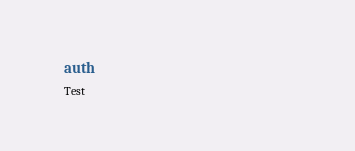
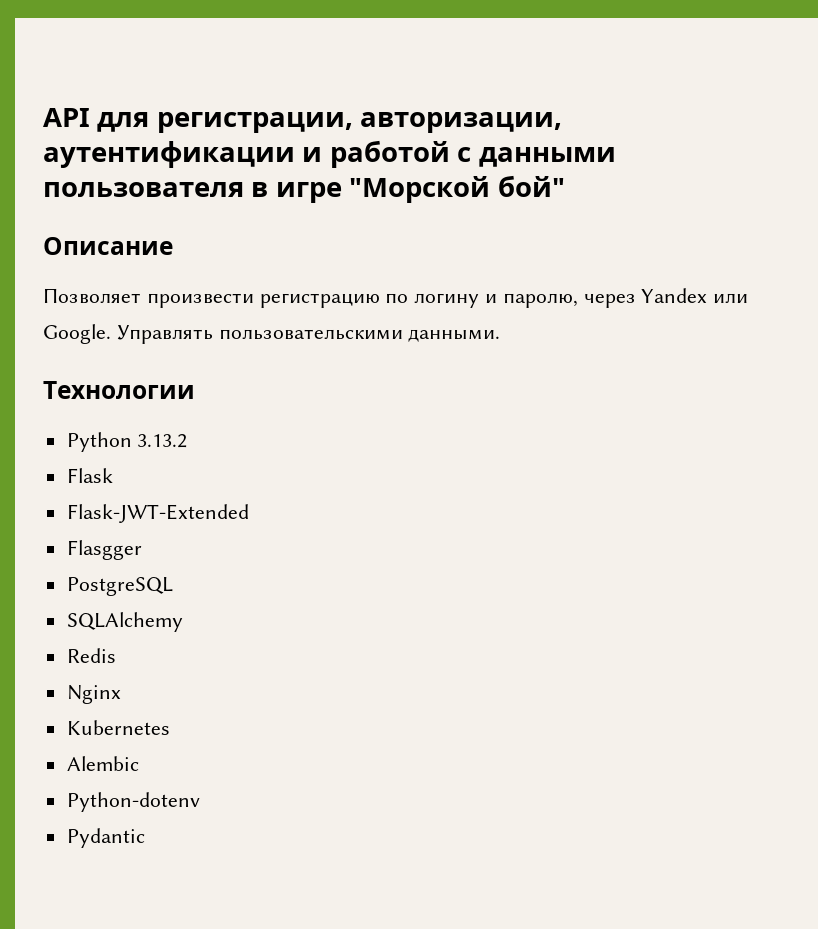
- auth
- Test
+ API для регистрации, авторизации, аутентификации и работой с данными пользователя в игре "Морской бой"
+ Описание
+ Позволяет произвести регистрацию по логину и паролю, через Yandex или Google. Управлять пользовательскими данными.
+ Технологии
+ Python 3.13.2
+ Flask
+ Flask-JWT-Extended
+ Flasgger
+ PostgreSQL
+ SQLAlchemy
+ Redis
+ Nginx
+ Kubernetes
+ Alembic
+ Python-dotenv
+ Pydantic

